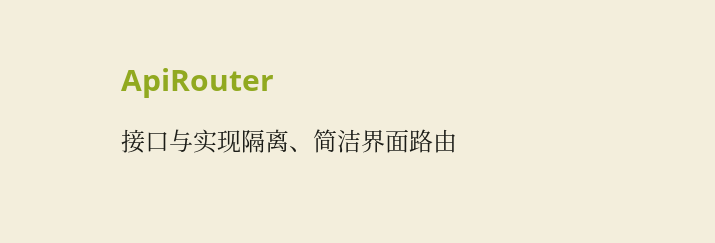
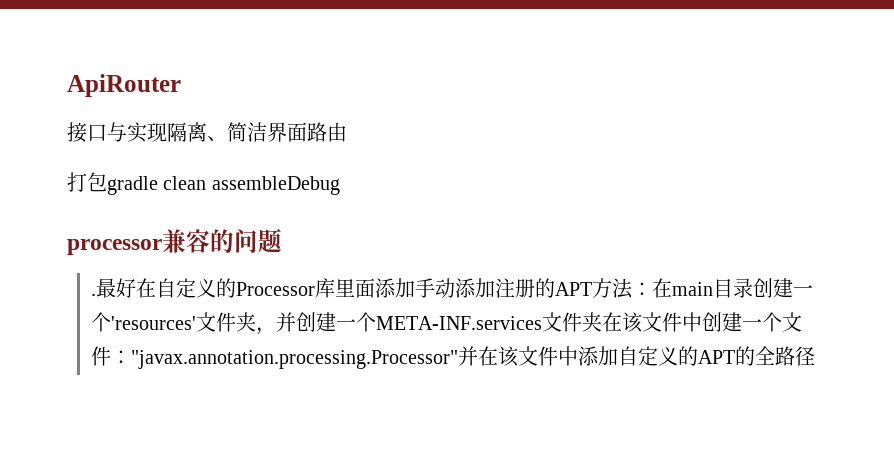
+ 打包gradle clean assembleDebug
+ processor兼容的问题
+ .最好在自定义的Processor库里面添加手动添加注册的APT方法：在main目录创建一个'resources'文件夹，并创建一个META-INF.services文件夹在该文件中创建一个文件："javax.annotation.processing.Processor"并在该文件中添加自定义的APT的全路径

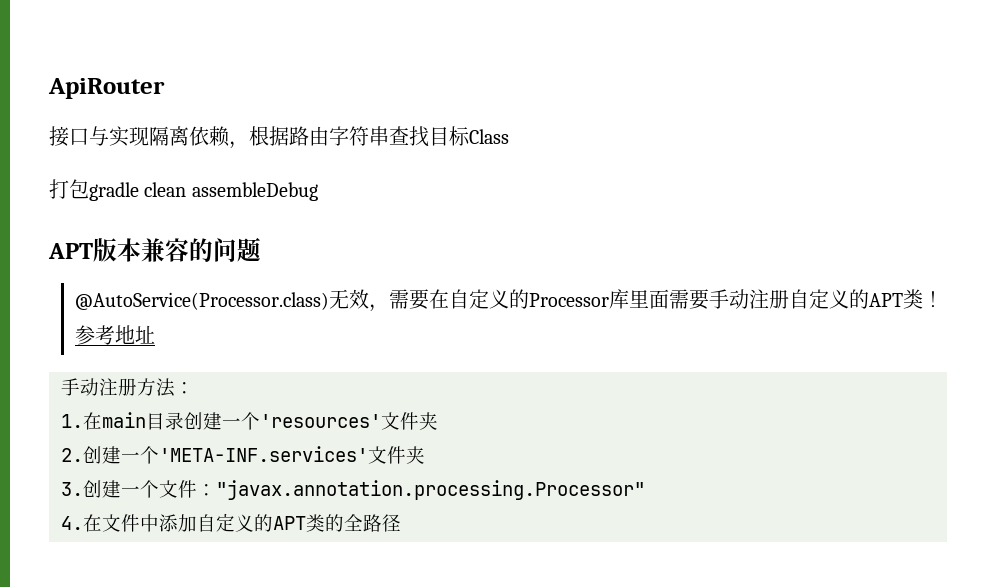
- 接口与实现隔离、简洁界面路由
+ 接口与实现隔离依赖，根据路由字符串查找目标Class
- processor兼容的问题
+ APT版本兼容的问题
- .最好在自定义的Processor库里面添加手动添加注册的APT方法：在main目录创建一个'resources'文件夹，并创建一个META-INF.services文件夹在该文件中创建一个文件："javax.annotation.processing.Processor"并在该文件中添加自定义的APT的全路径
+ @AutoService(Processor.class)无效，需要在自定义的Processor库里面需要手动注册自定义的APT类！参考地址
+ 手动注册方法：
+ 1.在main目录创建一个'resources'文件夹
+ 2.创建一个'META-INF.services'文件夹
+ 3.创建一个文件："javax.annotation.processing.Processor"
+ 4.在文件中添加自定义的APT类的全路径

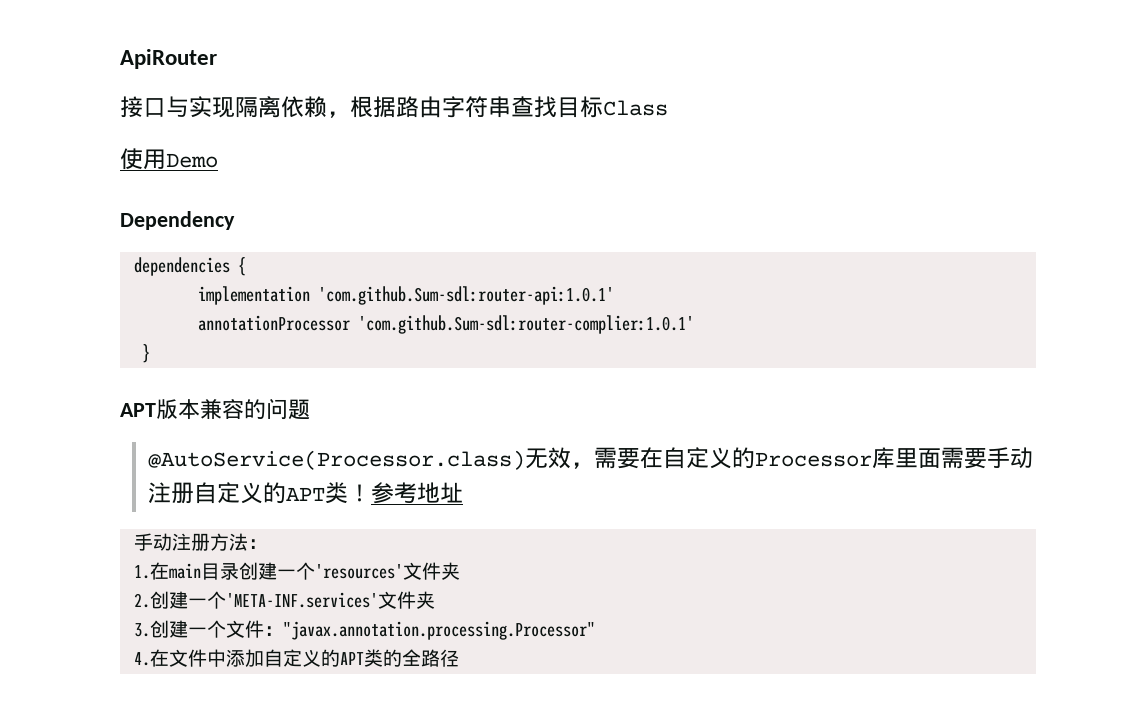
- 打包gradle clean assembleDebug
+ 使用Demo
+ Dependency
+ dependencies {
+ implementation 'com.github.Sum-sdl:router-api:1.0.1'
+ annotationProcessor 'com.github.Sum-sdl:router-complier:1.0.1'
+ }

